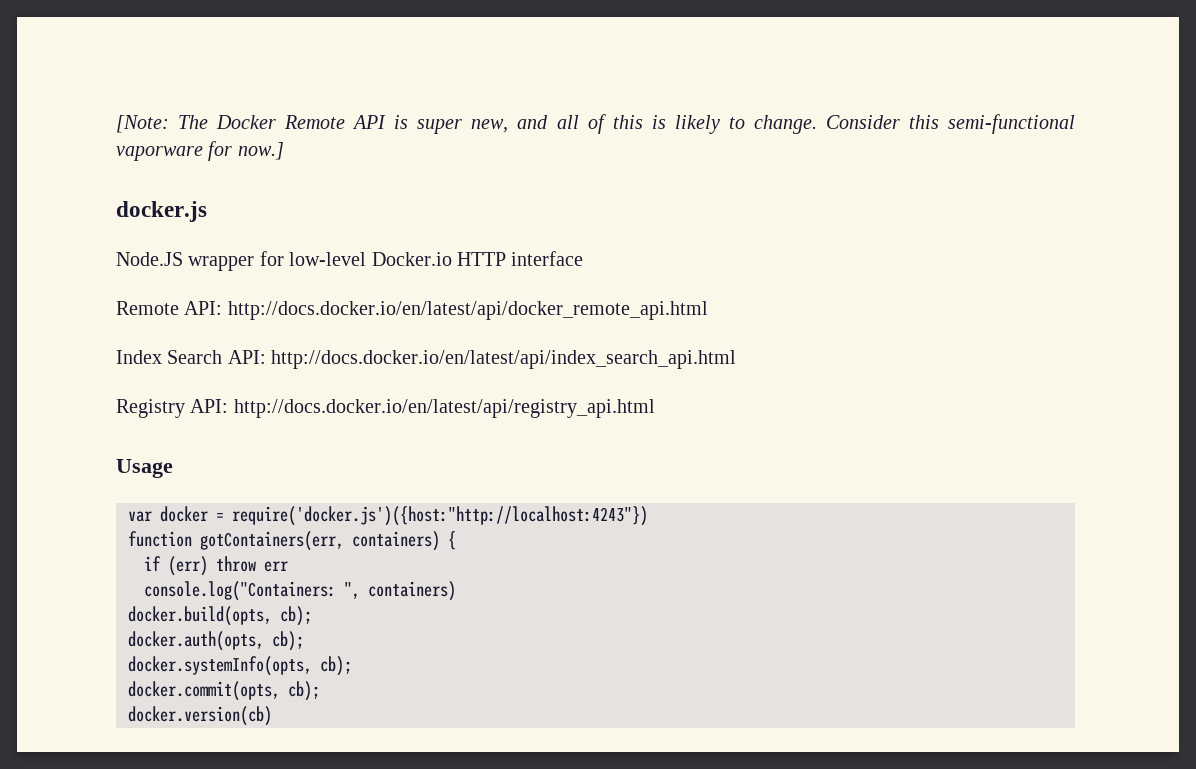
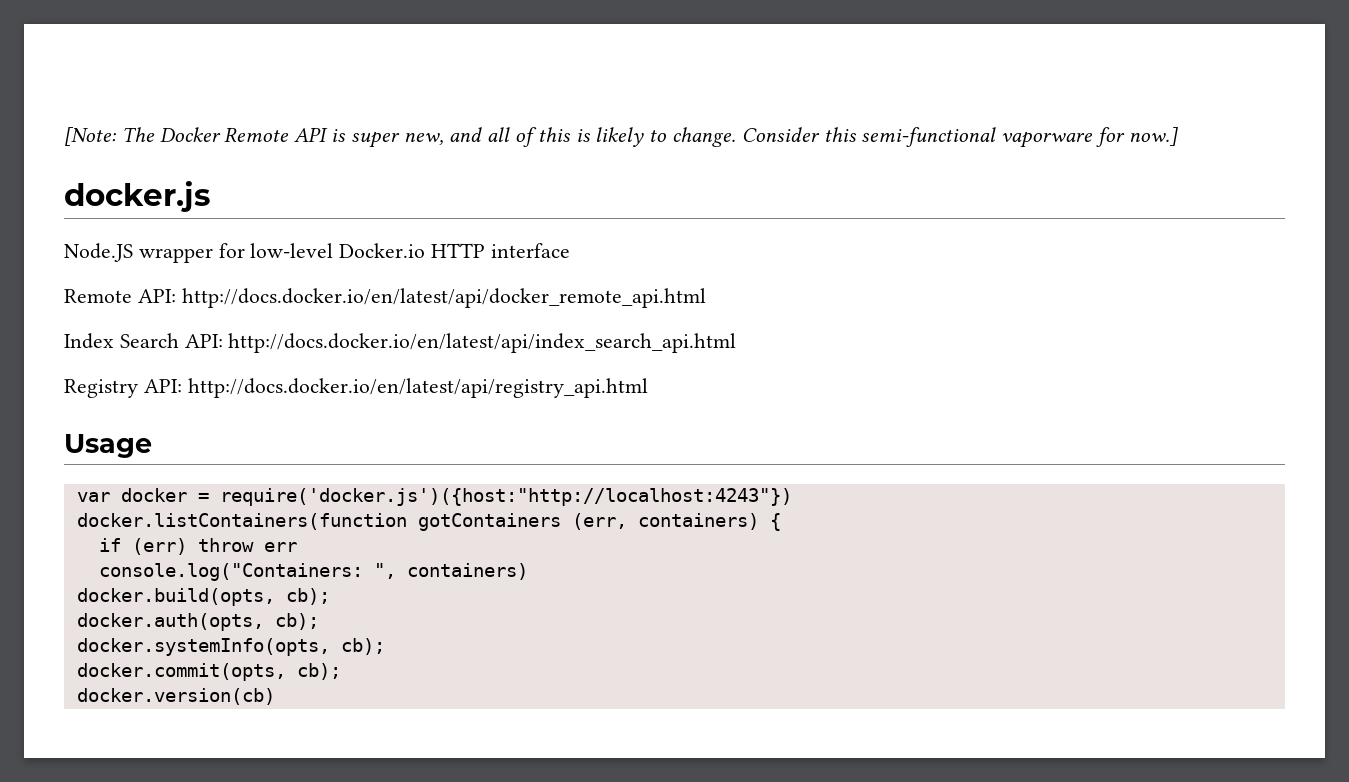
- function gotContainers(err, containers) {
+ docker.listContainers(function gotContainers (err, containers) {

